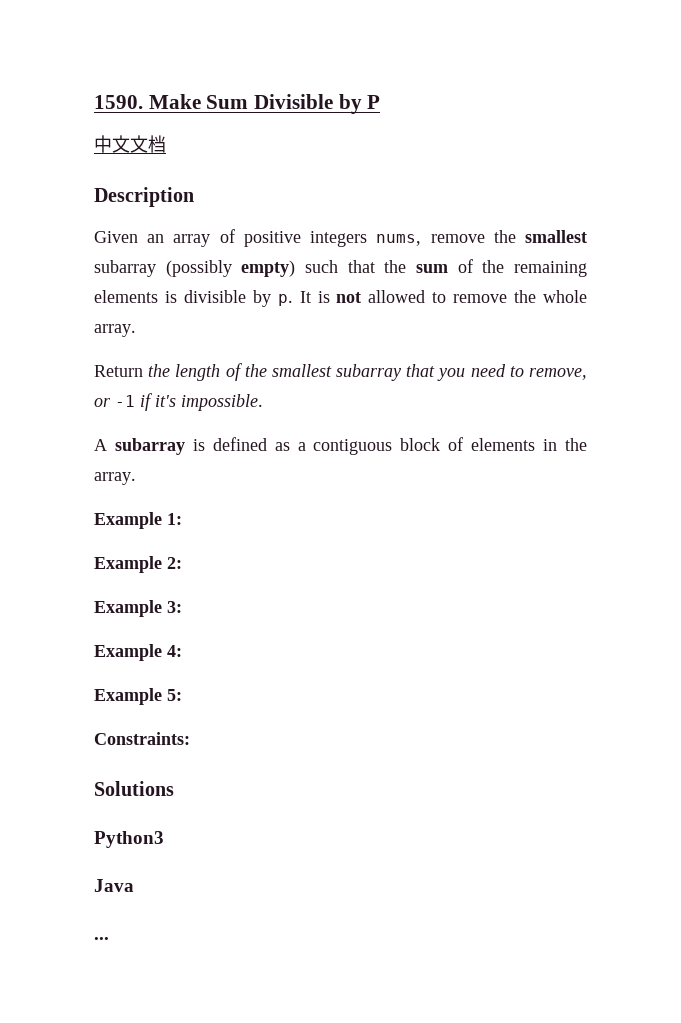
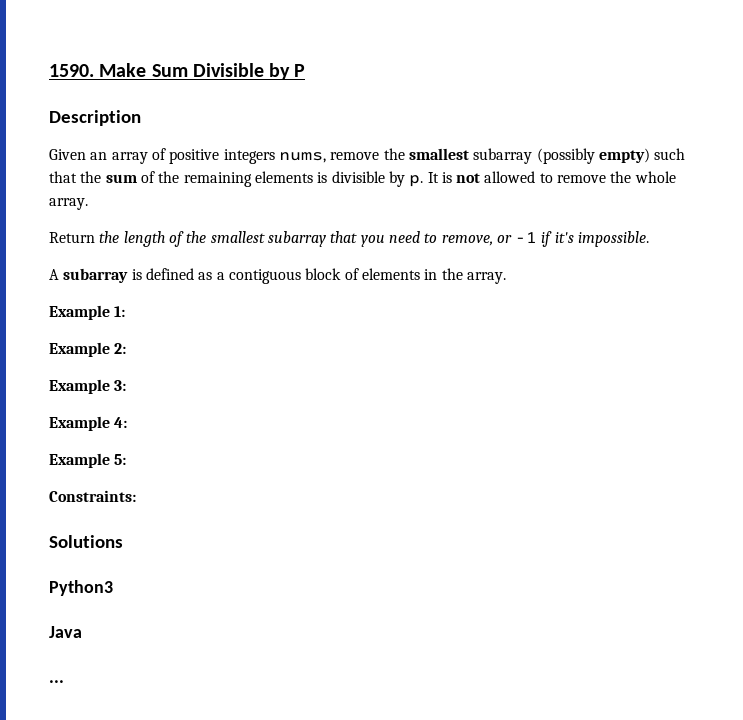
- 中文文档

